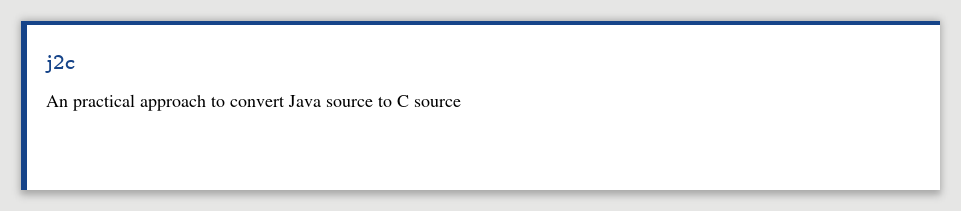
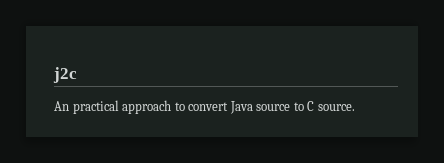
- An practical approach to convert Java source to C source
+ An practical approach to convert Java source to C source.

